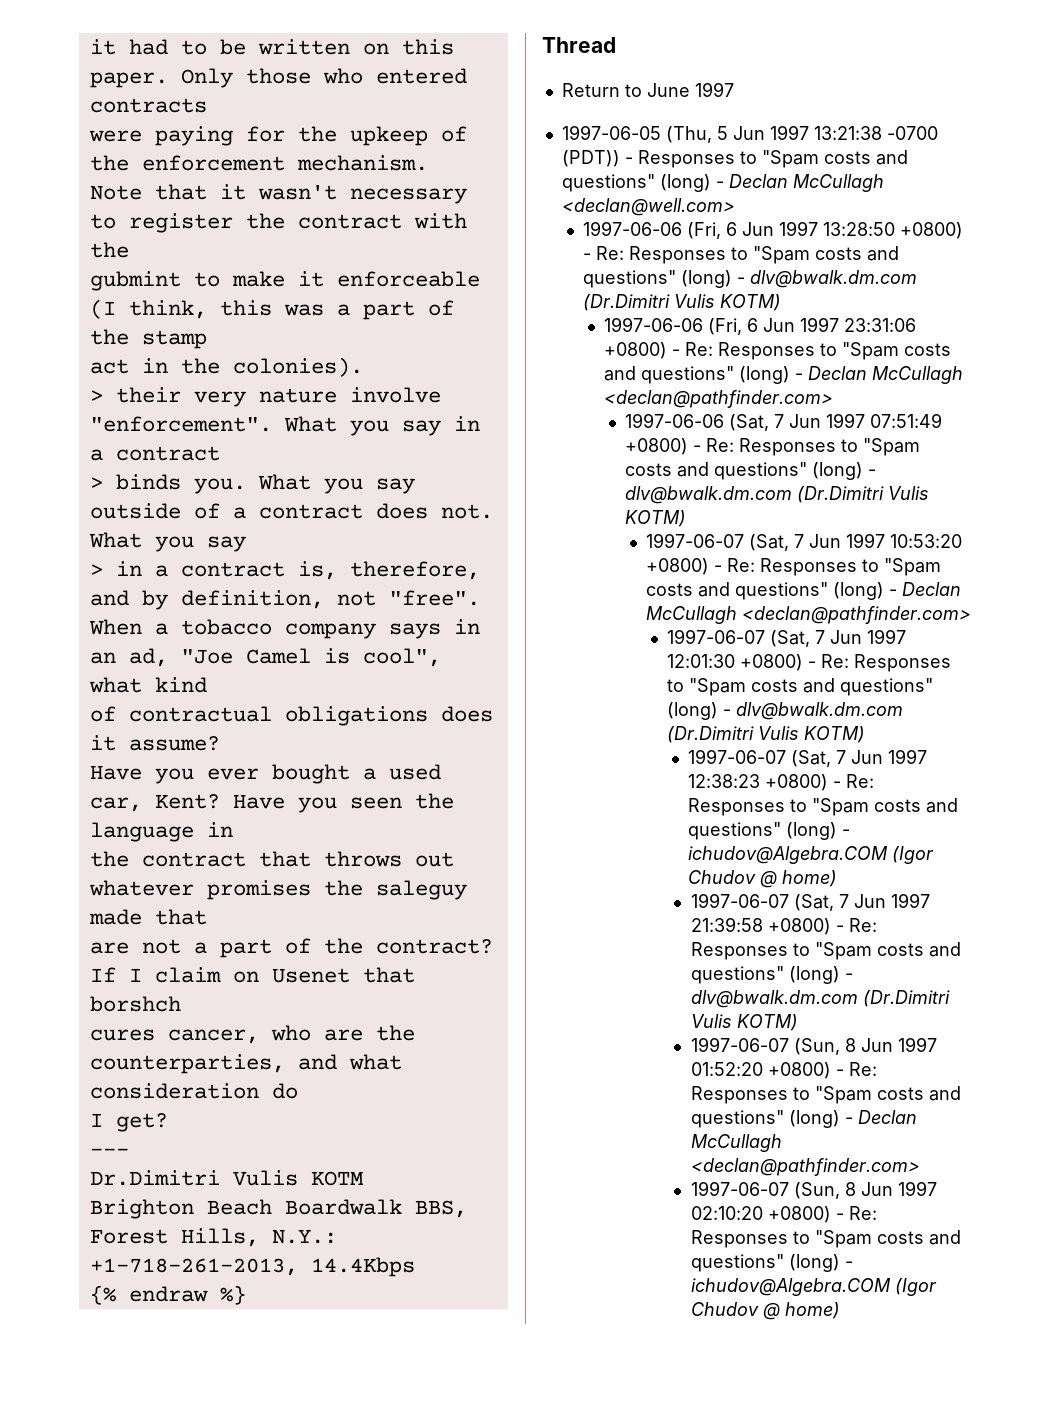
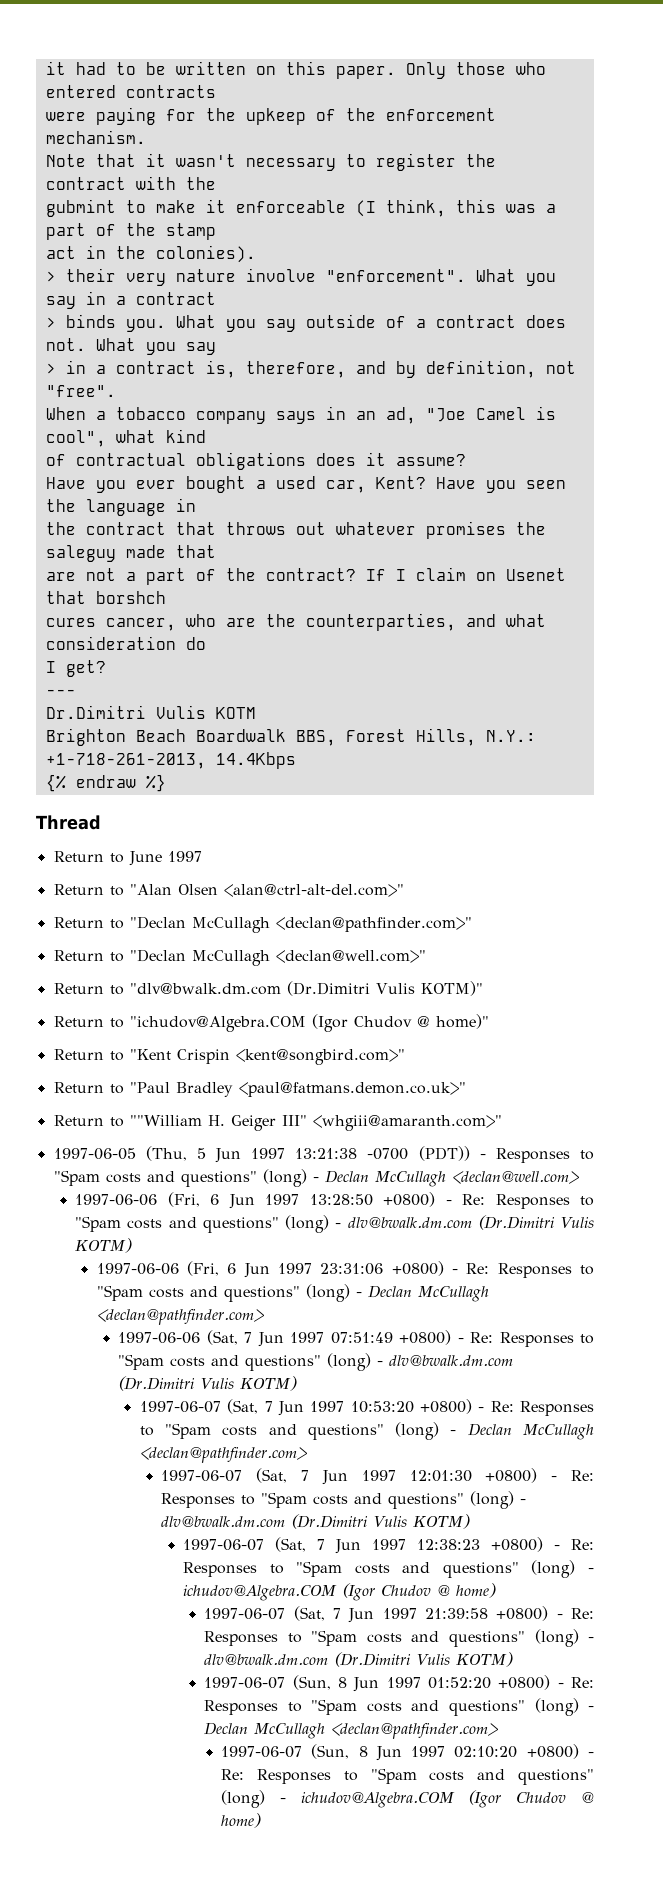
+ Return to "Alan Olsen <alan@ctrl-alt-del.com>"
+ Return to "Declan McCullagh <declan@pathfinder.com>"
+ Return to "Declan McCullagh <declan@well.com>"
+ Return to "dlv@bwalk.dm.com (Dr.Dimitri Vulis KOTM)"
+ Return to "ichudov@Algebra.COM (Igor Chudov @ home)"
+ Return to "Kent Crispin <kent@songbird.com>"
+ Return to "Paul Bradley <paul@fatmans.demon.co.uk>"
+ Return to ""William H. Geiger III" <whgiii@amaranth.com>"

